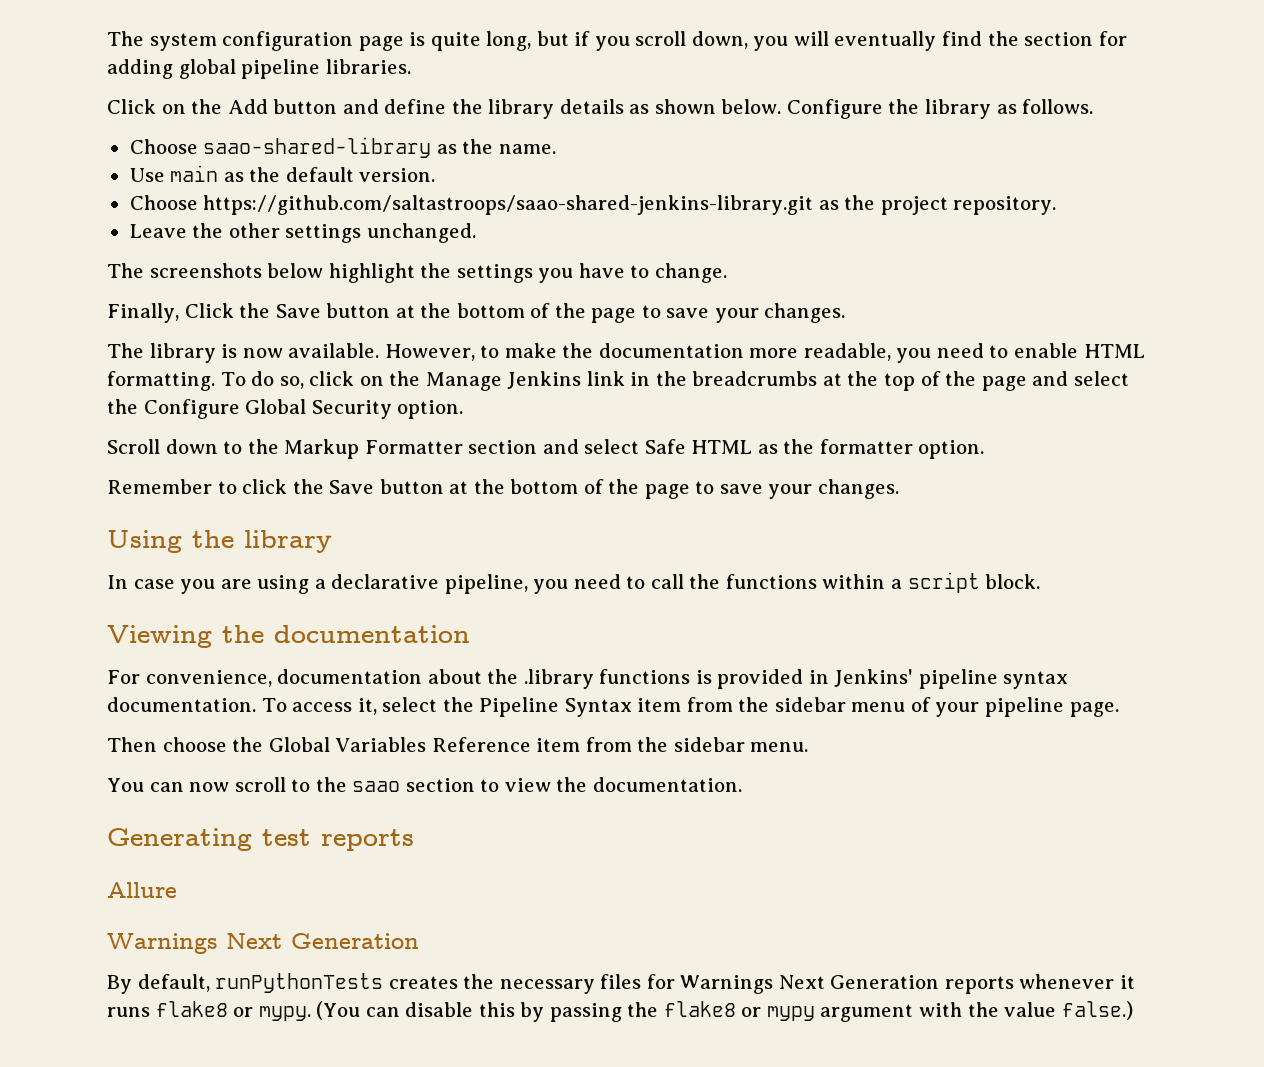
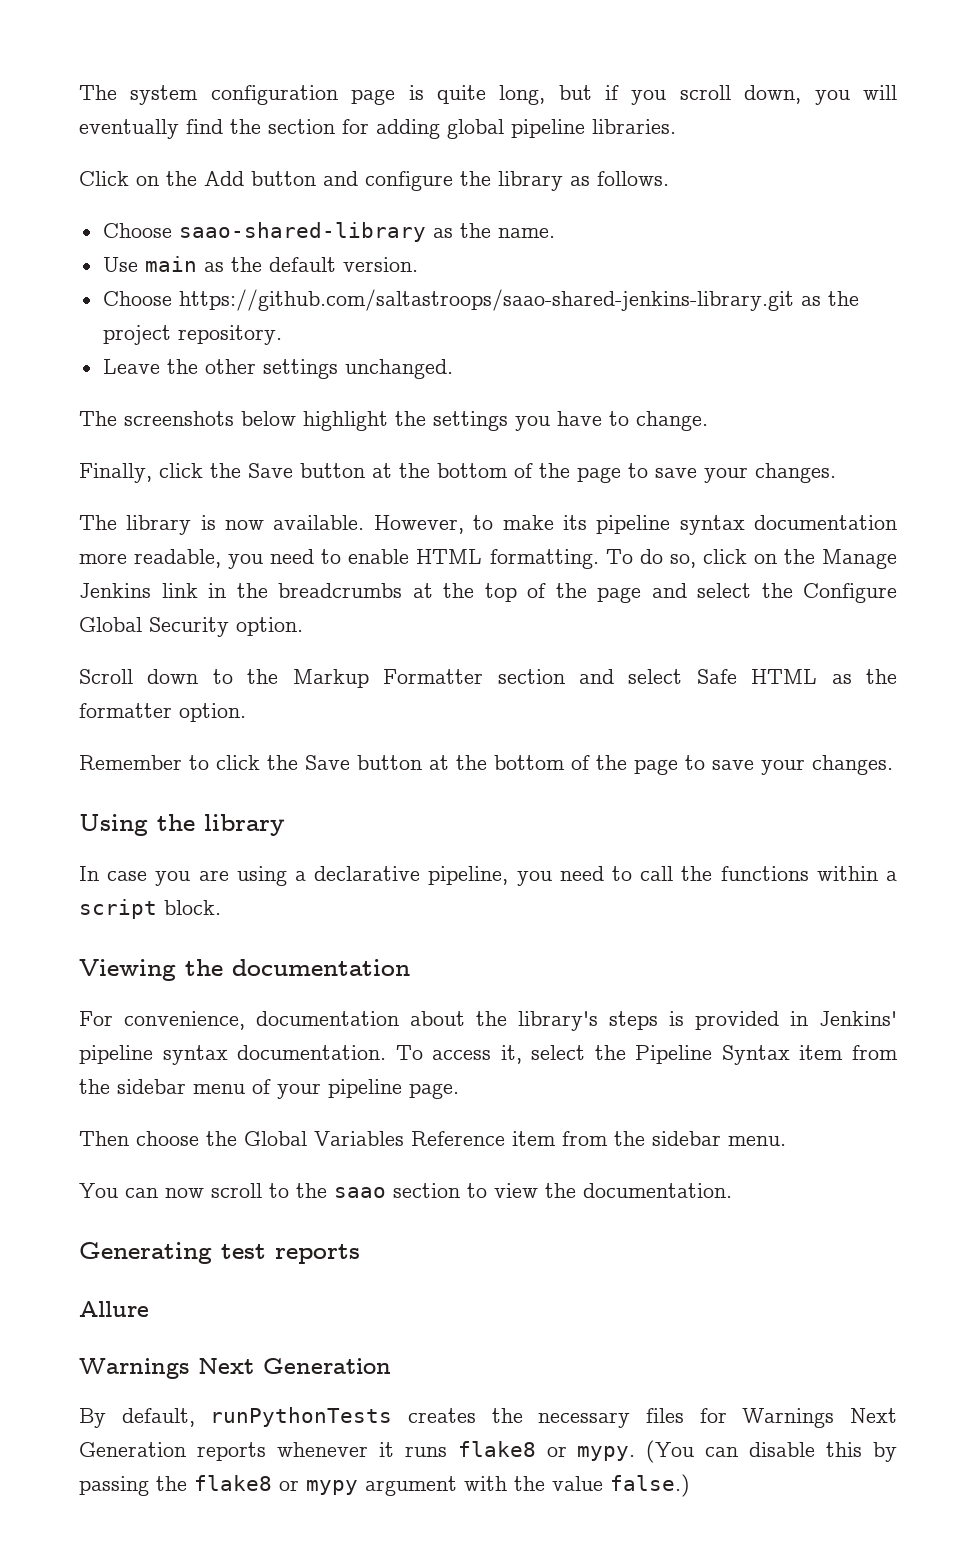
- Click on the Add button and define the library details as shown below. Configure the library as follows.
+ Click on the Add button and configure the library as follows.
- Finally, Click the Save button at the bottom of the page to save your changes.
+ Finally, click the Save button at the bottom of the page to save your changes.
- However, to make the documentation more readable, you need to enable HTML formatting.
+ However, to make its pipeline syntax documentation more readable, you need to enable HTML formatting.
- For convenience, documentation about the .library functions is provided in Jenkins' pipeline syntax documentation.
+ For convenience, documentation about the library's steps is provided in Jenkins' pipeline syntax documentation.

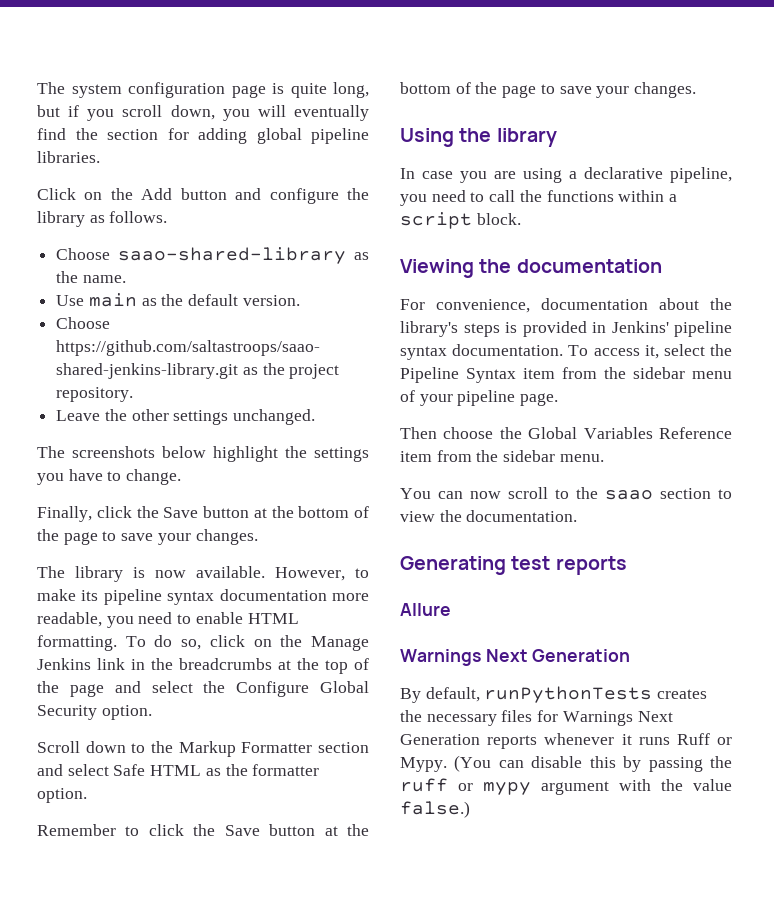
- By default, runPythonTests creates the necessary files for Warnings Next Generation reports whenever it runs flake8 or mypy.
+ By default, runPythonTests creates the necessary files for Warnings Next Generation reports whenever it runs Ruff or Mypy.
- (You can disable this by passing the flake8 or mypy argument with the value false.)
+ (You can disable this by passing the ruff or mypy argument with the value false.)

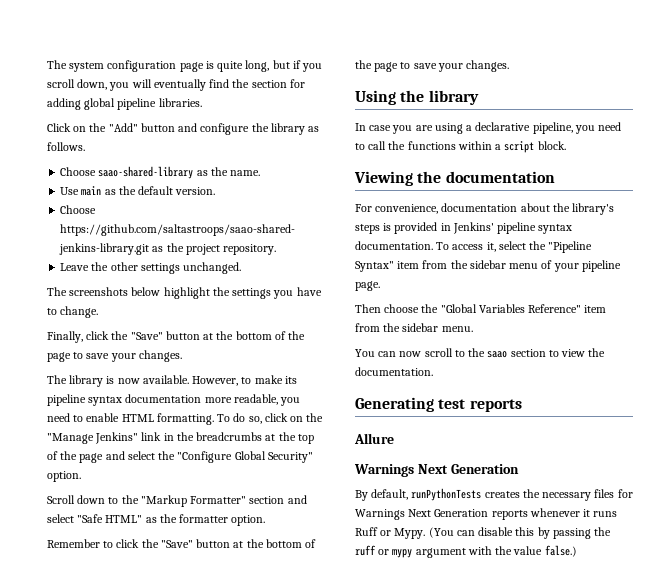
- Click on the Add button and configure the library as follows.
+ Click on the "Add" button and configure the library as follows.
- Finally, click the Save button at the bottom of the page to save your changes.
+ Finally, click the "Save" button at the bottom of the page to save your changes.
- To do so, click on the Manage Jenkins link in the breadcrumbs at the top of the page and select the Configure Global Security option.
+ To do so, click on the "Manage Jenkins" link in the breadcrumbs at the top of the page and select the "Configure Global Security" option.
- Scroll down to the Markup Formatter section and select Safe HTML as the formatter option.
+ Scroll down to the "Markup Formatter" section and select "Safe HTML" as the formatter option.
- Remember to click the Save button at the bottom of the page to save your changes.
+ Remember to click the "Save" button at the bottom of the page to save your changes.
- To access it, select the Pipeline Syntax item from the sidebar menu of your pipeline page.
+ To access it, select the "Pipeline Syntax" item from the sidebar menu of your pipeline page.
- Then choose the Global Variables Reference item from the sidebar menu.
+ Then choose the "Global Variables Reference" item from the sidebar menu.

